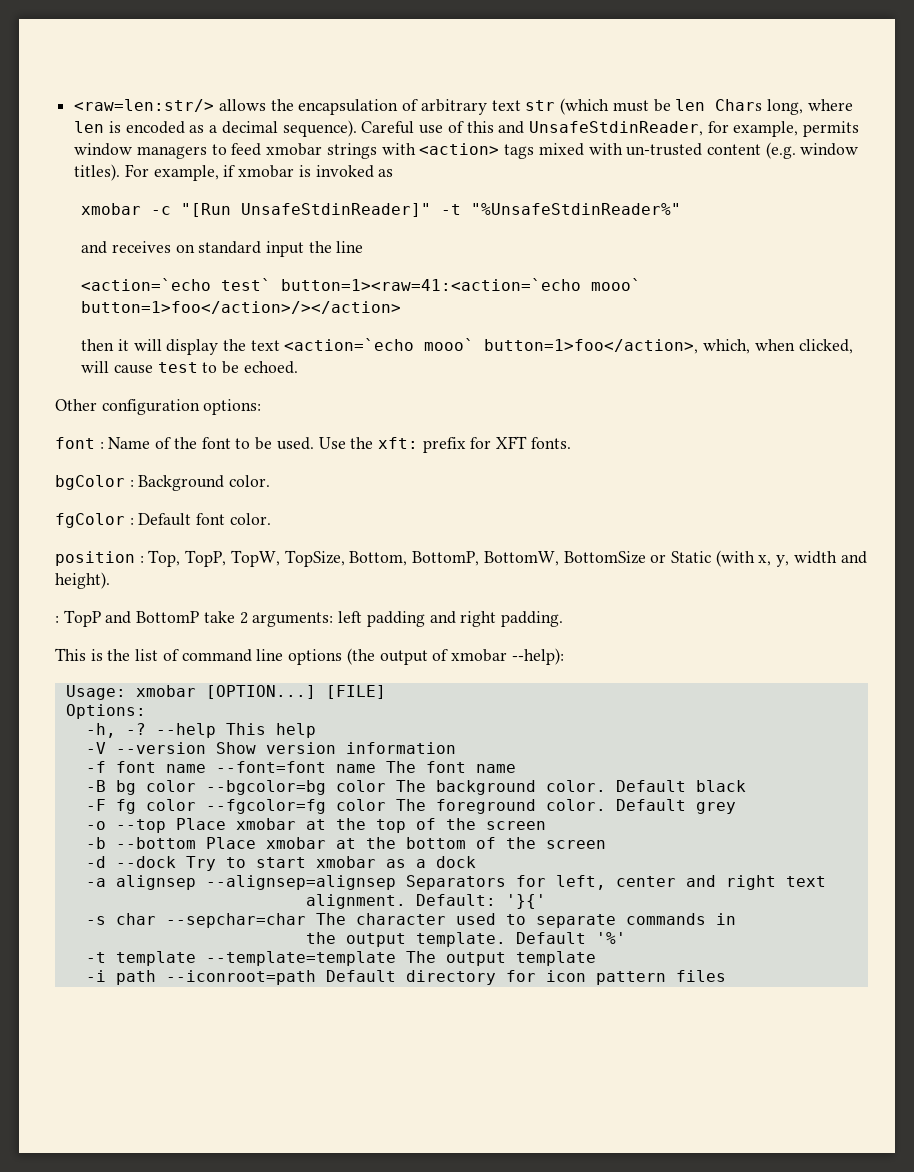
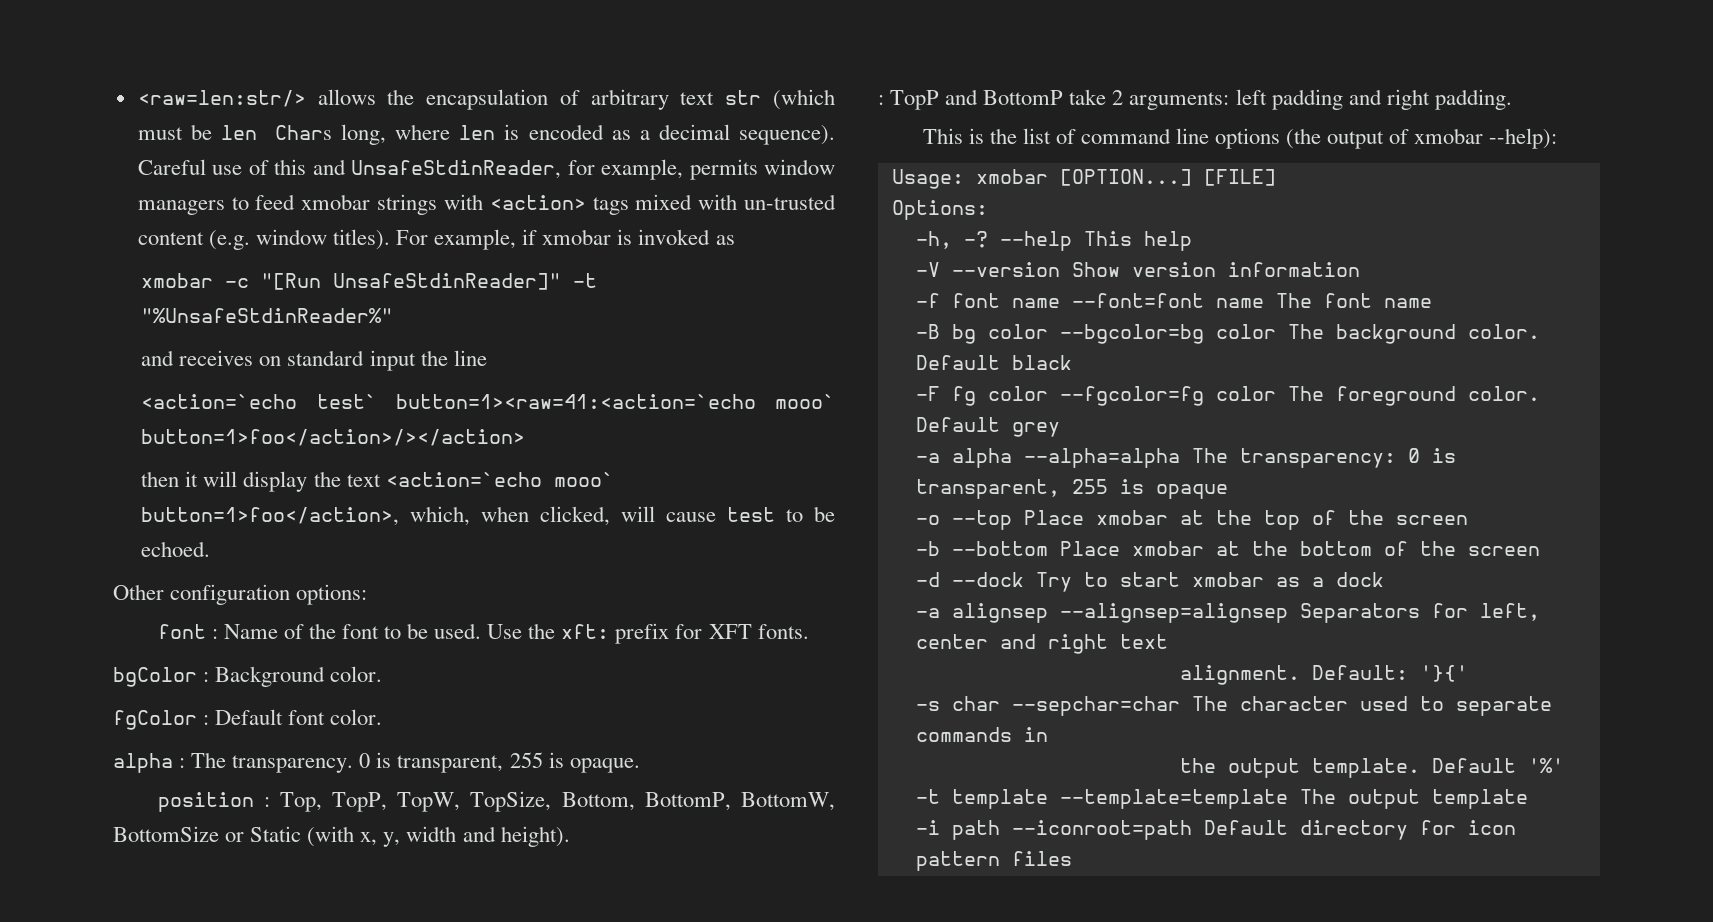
+ alpha : The transparency. 0 is transparent, 255 is opaque.
+ -a alpha --alpha=alpha The transparency: 0 is transparent, 255 is opaque

